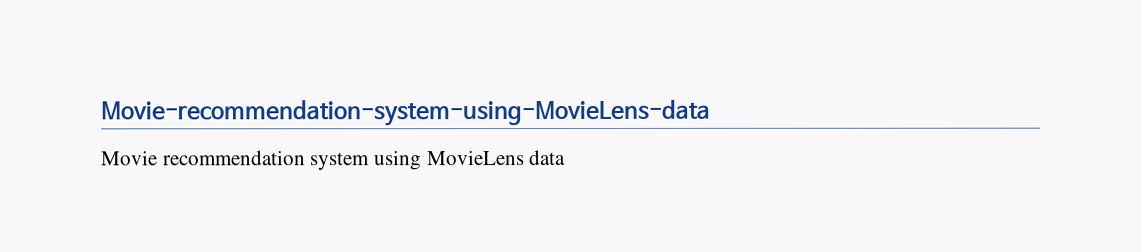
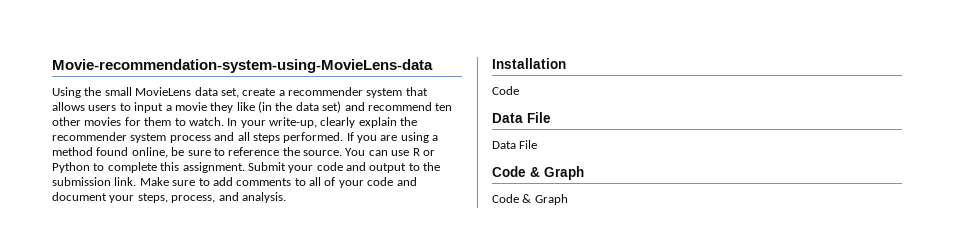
- Movie recommendation system using MovieLens data
+ Using the small MovieLens data set, create a recommender system that allows users to input a movie they like (in the data set) and recommend ten other movies for them to watch. In your write-up, clearly explain the recommender system process and all steps performed. If you are using a method found online, be sure to reference the source. You can use R or Python to complete this assignment. Submit your code and output to the submission link. Make sure to add comments to all of your code and document your steps, process, and analysis.
+ Installation
+ Code
+ Data File
+ Data File
+ Code & Graph
+ Code & Graph

